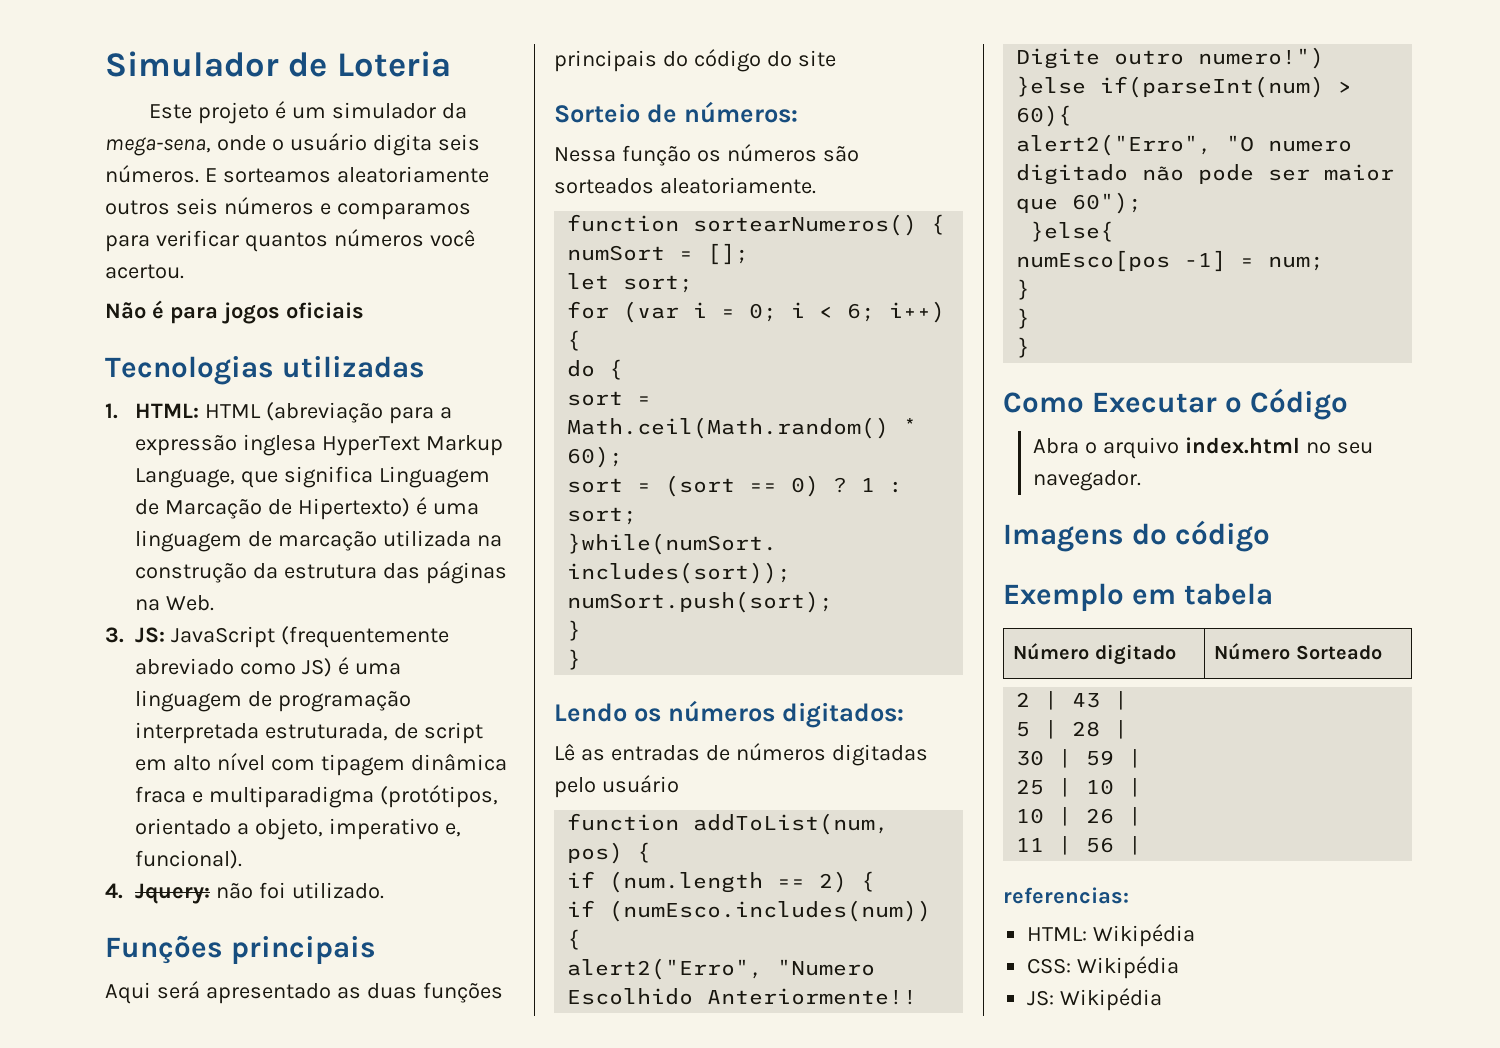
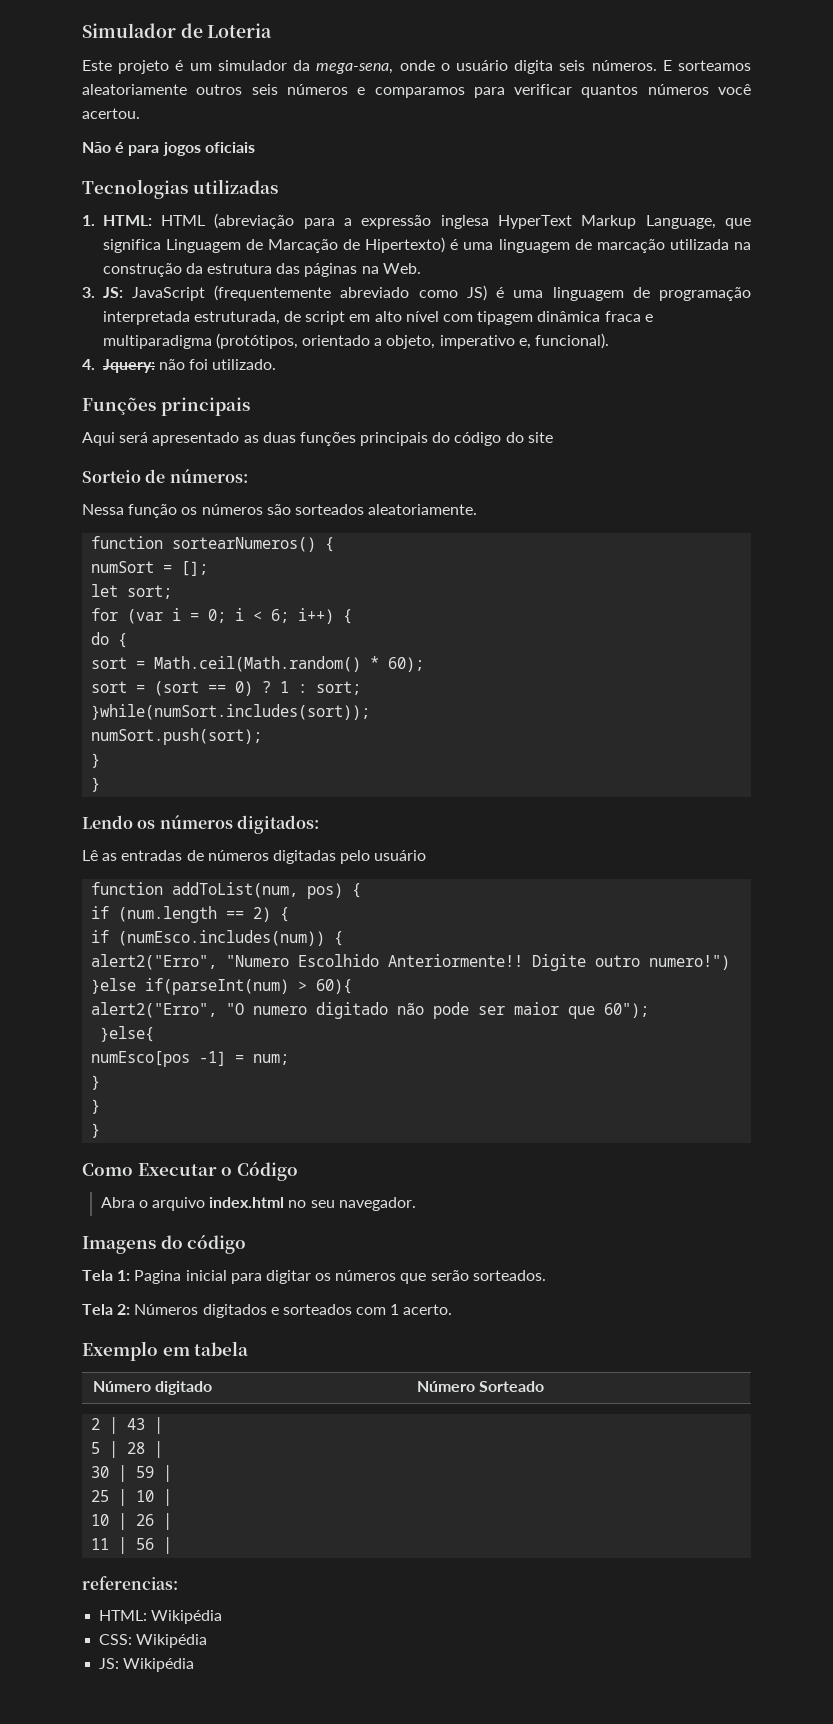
+ Tela 1: Pagina inicial para digitar os números que serão sorteados.
+ Tela 2: Números digitados e sorteados com 1 acerto.

